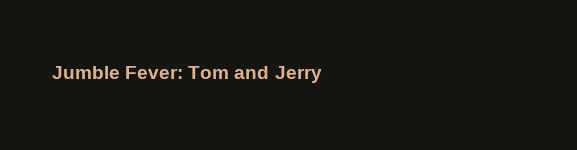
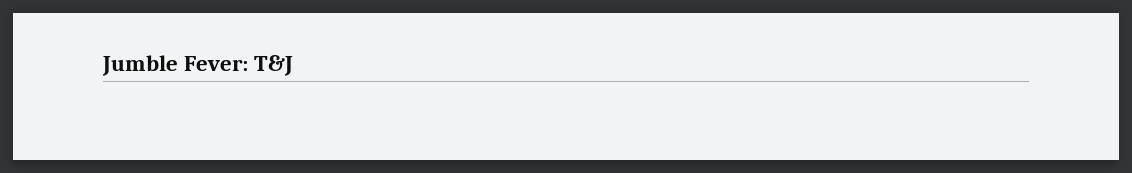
- Jumble Fever: Tom and Jerry
+ Jumble Fever: T&J

